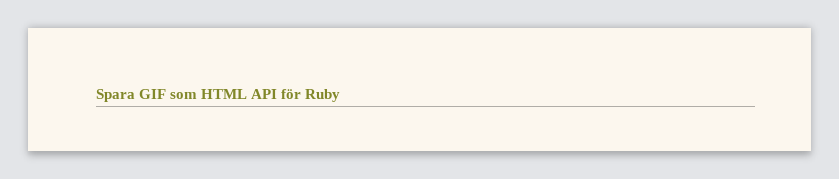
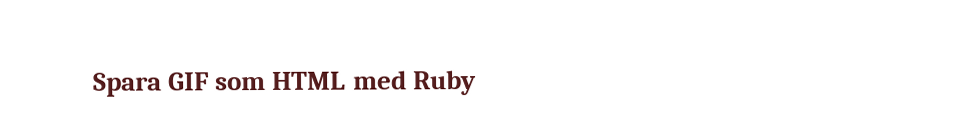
- Spara GIF som HTML API för Ruby
+ Spara GIF som HTML med Ruby

